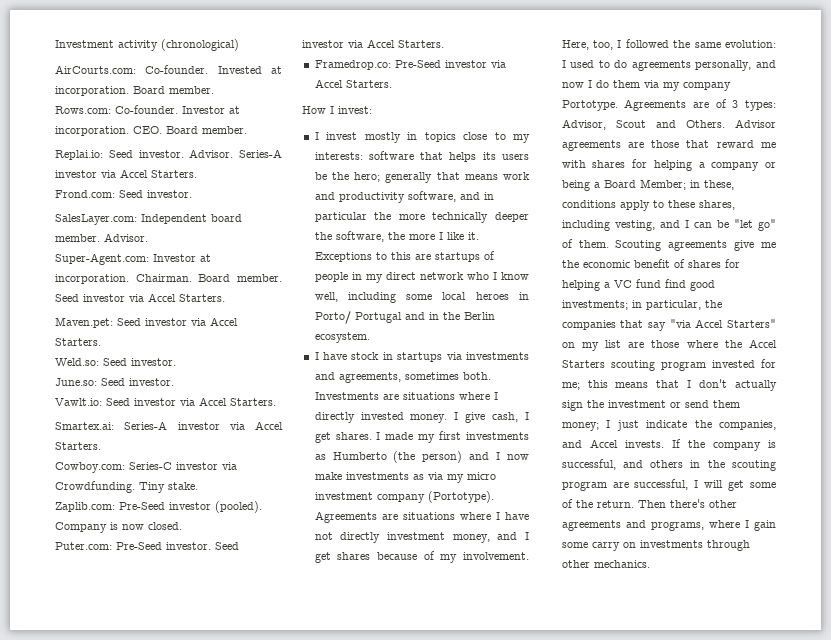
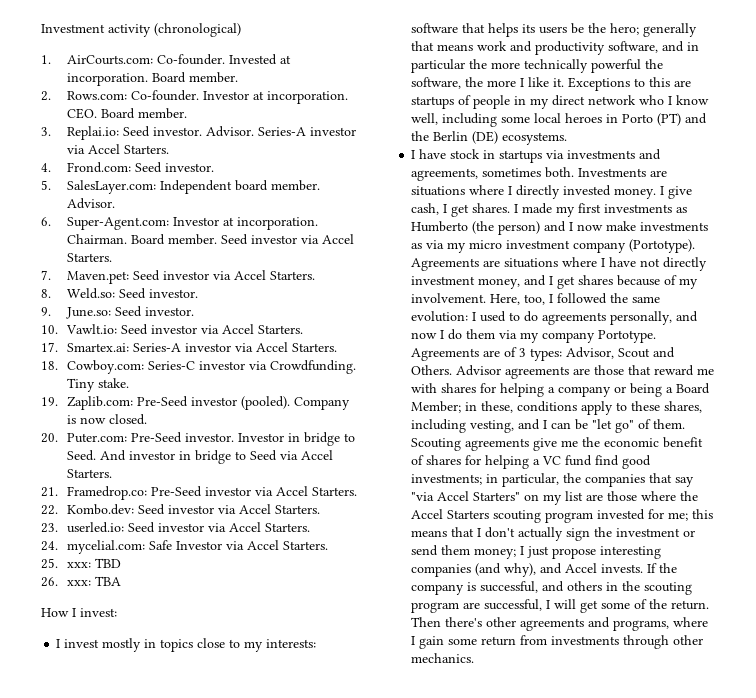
- AirCourts.com: Co-founder.
+ 1. AirCourts.com: Co-founder.
- Rows.com: Co-founder.
+ 2. Rows.com: Co-founder.
- Replai.io: Seed investor.
+ 3. Replai.io: Seed investor.
- Frond.com: Seed investor.
+ 4. Frond.com: Seed investor.
- SalesLayer.com: Independent board member.
+ 5. SalesLayer.com: Independent board member.
- Super-Agent.com: Investor at incorporation.
+ 6. Super-Agent.com: Investor at incorporation.
- Maven.pet: Seed investor via Accel Starters.
+ 7. Maven.pet: Seed investor via Accel Starters.
- Weld.so: Seed investor.
+ 8. Weld.so: Seed investor.
- June.so: Seed investor.
+ 9. June.so: Seed investor.
- Vawlt.io: Seed investor via Accel Starters.
+ 10. Vawlt.io: Seed investor via Accel Starters.
- Smartex.ai: Series-A investor via Accel Starters.
+ 17. Smartex.ai: Series-A investor via Accel Starters.
- Cowboy.com: Series-C investor via Crowdfunding.
+ 18. Cowboy.com: Series-C investor via Crowdfunding.
- Zaplib.com: Pre-Seed investor (pooled).
+ 19. Zaplib.com: Pre-Seed investor (pooled).
- Puter.com: Pre-Seed investor. Seed investor via Accel Starters.
- Framedrop.co: Pre-Seed investor via Accel Starters.
+ 20. Puter.com: Pre-Seed investor. Investor in bridge to Seed. And investor in bridge to Seed via Accel Starters.
+ 21. Framedrop.co: Pre-Seed investor via Accel Starters.
+ 22. Kombo.dev: Seed investor via Accel Starters.
+ 23. userled.io: Seed investor via Accel Starters.
+ 24. mycelial.com: Safe Investor via Accel Starters.
+ 25. xxx: TBD
+ 26. xxx: TBA
- I invest mostly in topics close to my interests: software that helps its users be the hero; generally that means work and productivity software, and in particular the more technically deeper the software, the more I like it.
+ I invest mostly in topics close to my interests: software that helps its users be the hero; generally that means work and productivity software, and in particular the more technically powerful the software, the more I like it.
- Exceptions to this are startups of people in my direct network who I know well, including some local heroes in Porto/ Portugal and in the Berlin ecosystem.
+ Exceptions to this are startups of people in my direct network who I know well, including some local heroes in Porto (PT) and the Berlin (DE) ecosystems.
- Scouting agreements give me the economic benefit of shares for helping a VC fund find good investments; in particular, the companies that say "via Accel Starters" on my list are those where the Accel Starters scouting program invested for me; this means that I don't actually sign the investment or send them money; I just indicate the companies, and Accel invests.
+ Scouting agreements give me the economic benefit of shares for helping a VC fund find good investments; in particular, the companies that say "via Accel Starters" on my list are those where the Accel Starters scouting program invested for me; this means that I don't actually sign the investment or send them money; I just propose interesting companies (and why), and Accel invests.
- Then there's other agreements and programs, where I gain some carry on investments through other mechanics.
+ Then there's other agreements and programs, where I gain some return from investments through other mechanics.

